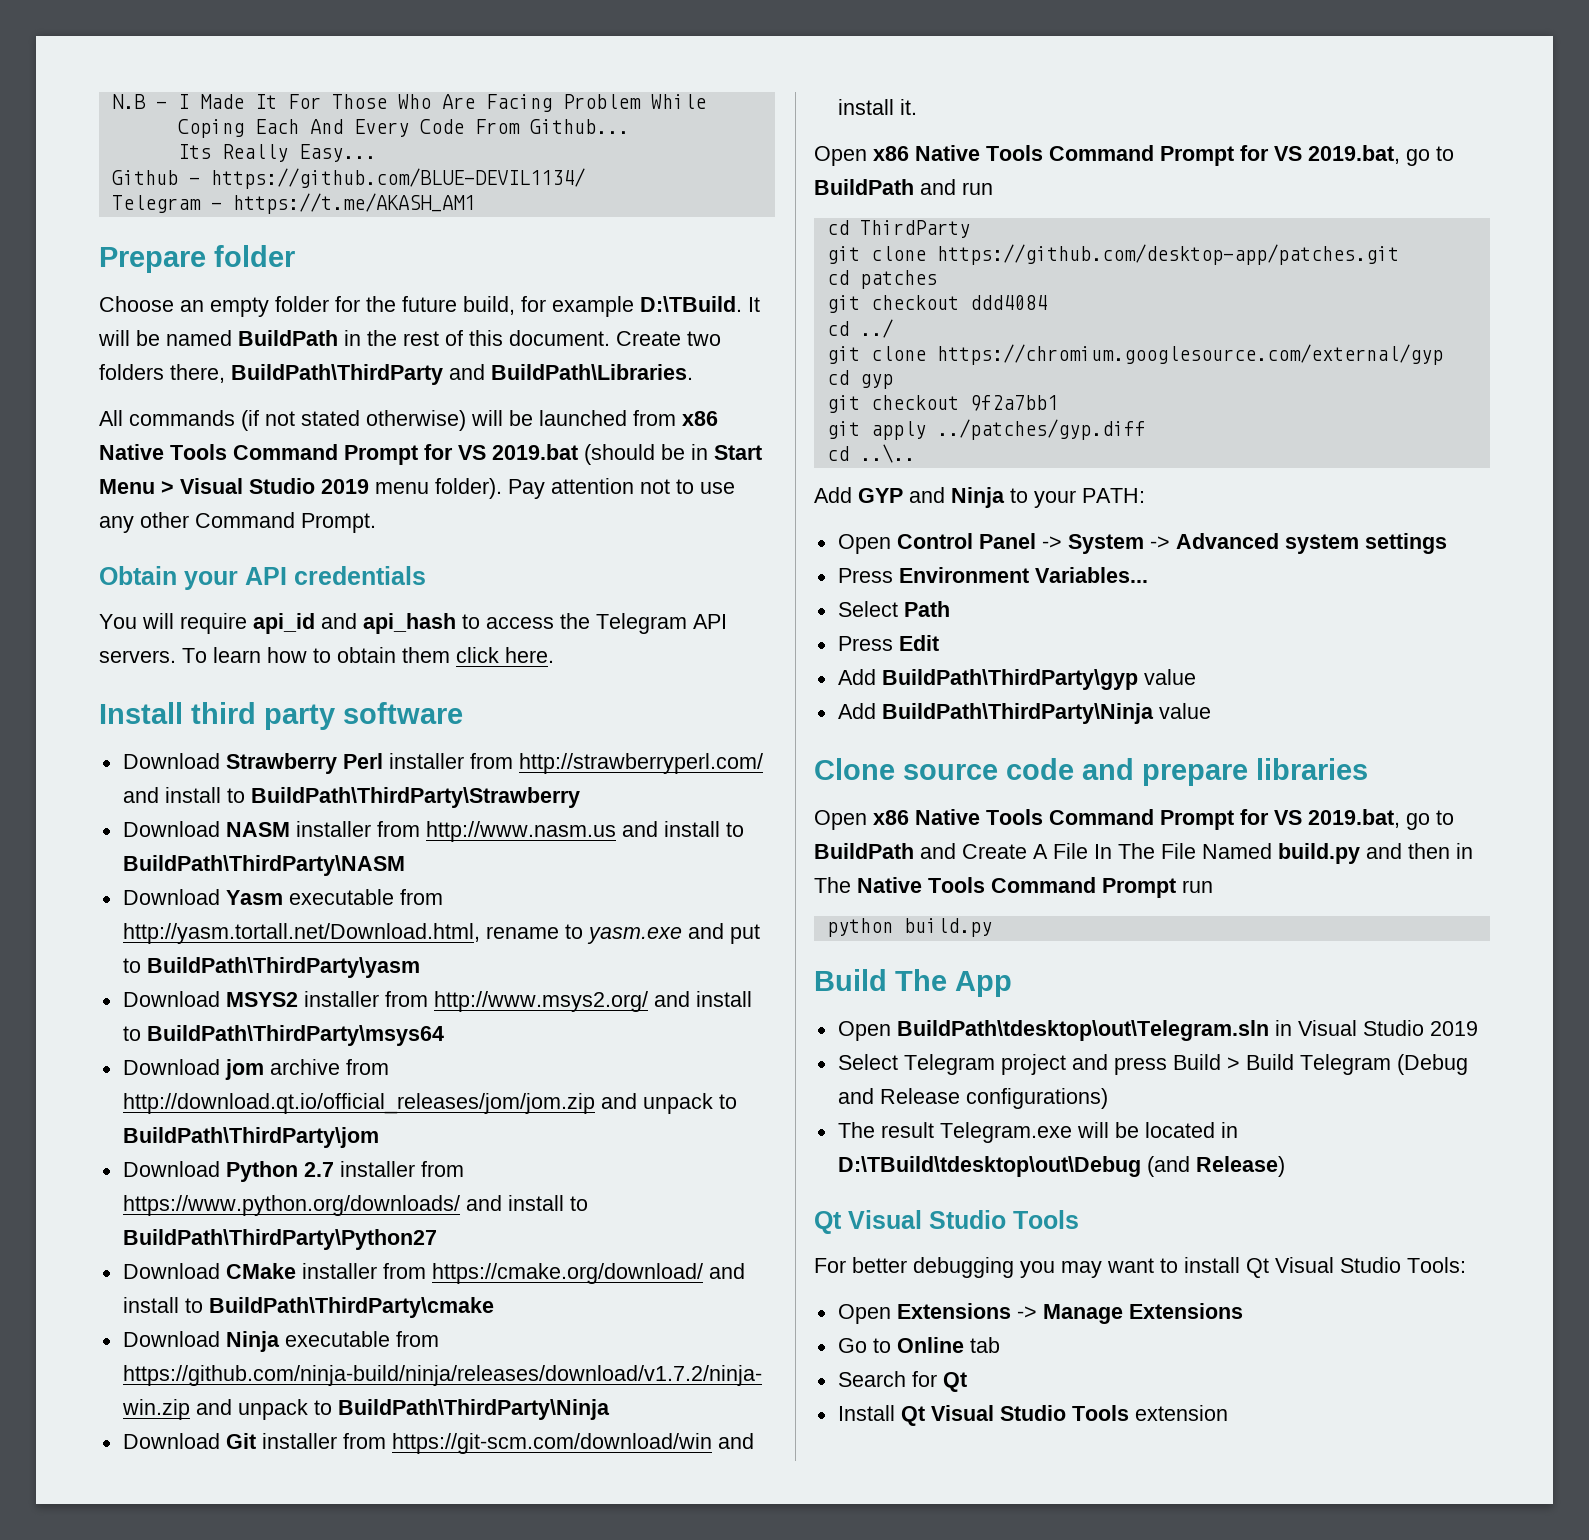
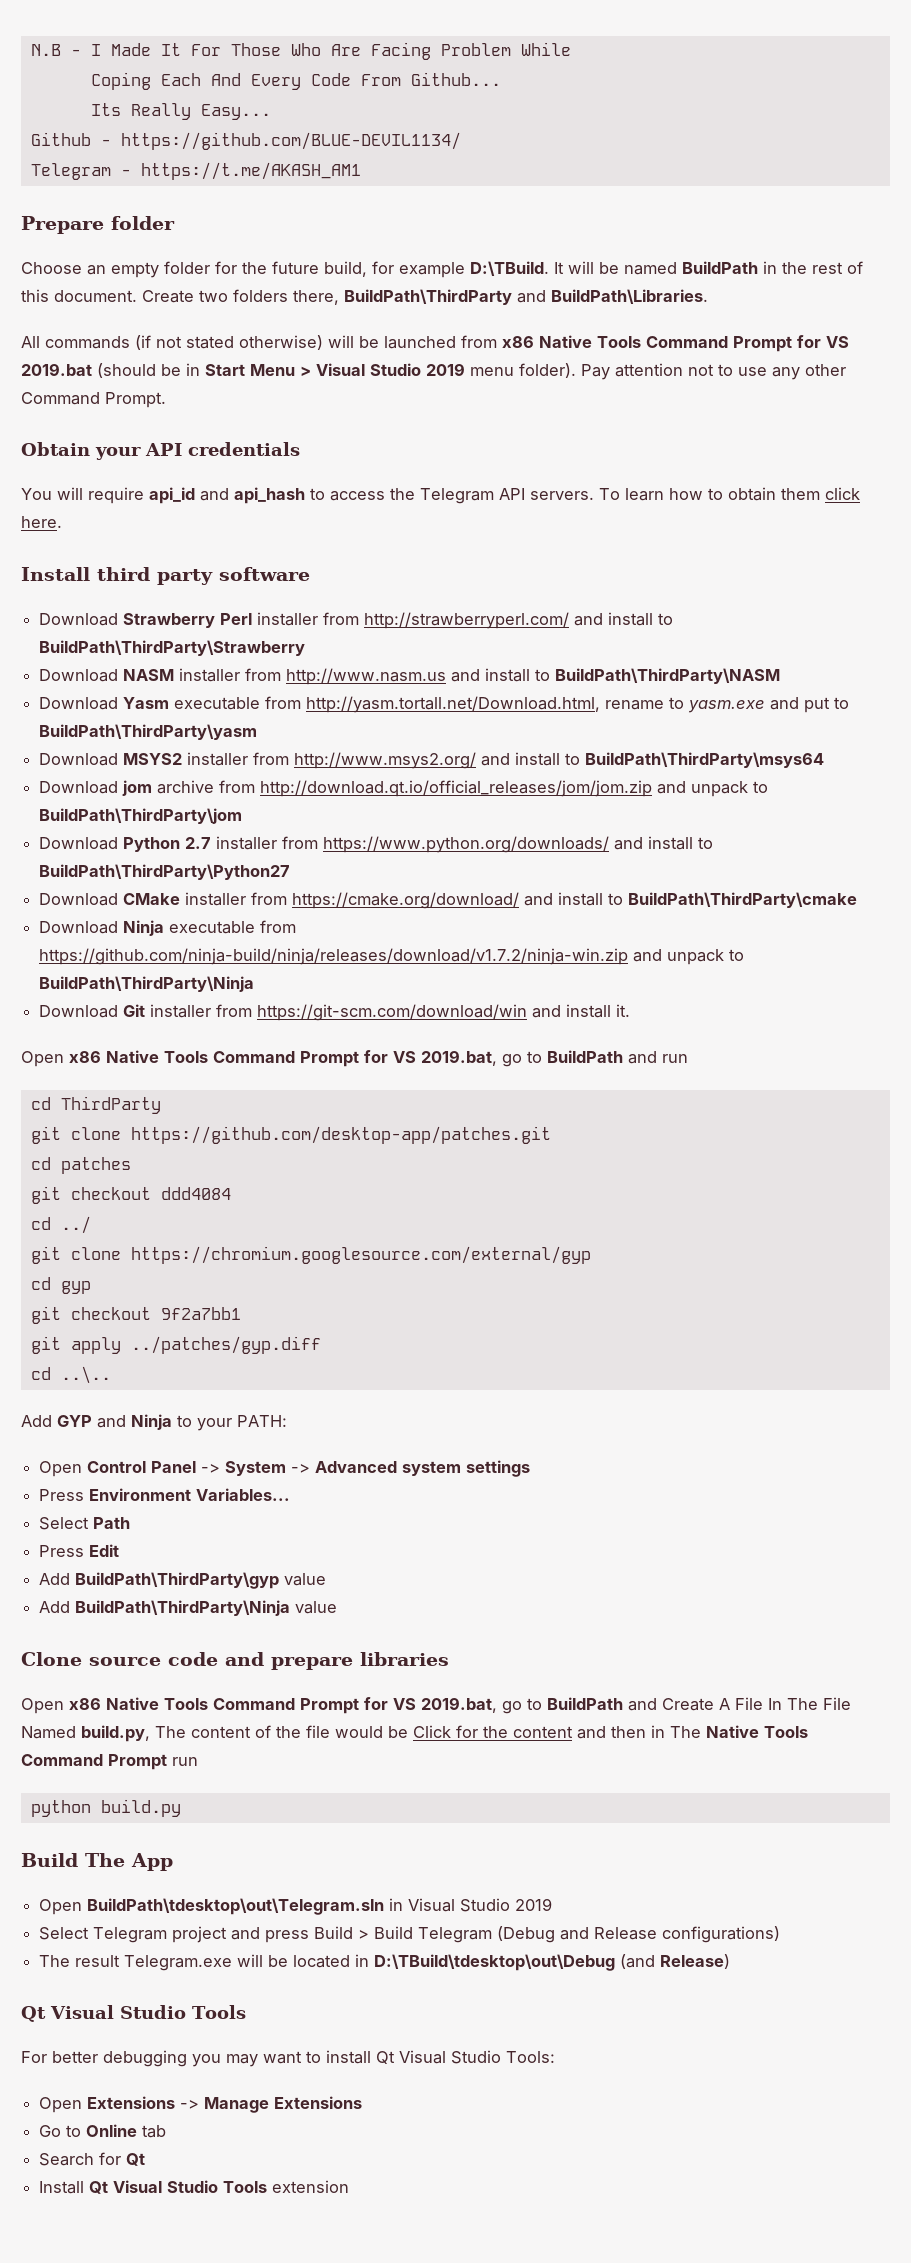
- Open x86 Native Tools Command Prompt for VS 2019.bat, go to BuildPath and Create A File In The File Named build.py and then in The Native Tools Command Prompt run
+ Open x86 Native Tools Command Prompt for VS 2019.bat, go to BuildPath and Create A File In The File Named build.py, The content of the file would be Click for the content and then in The Native Tools Command Prompt run

